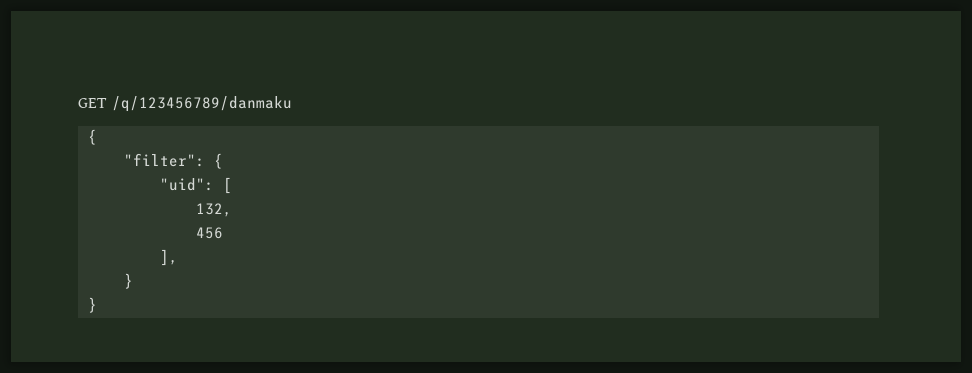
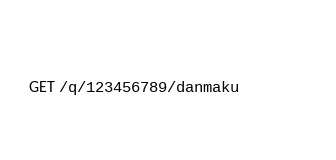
  GET /q/123456789/danmaku
- {
- "filter": {
- "uid": [
- 132,
- 456
- ],
- }
- }

